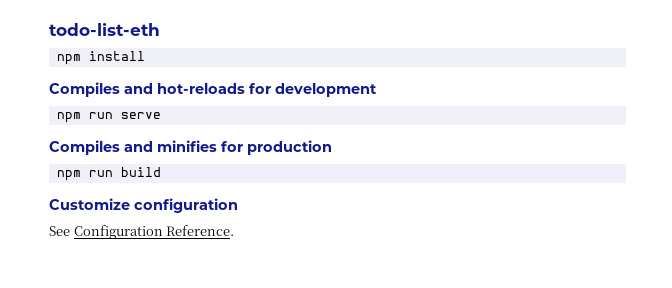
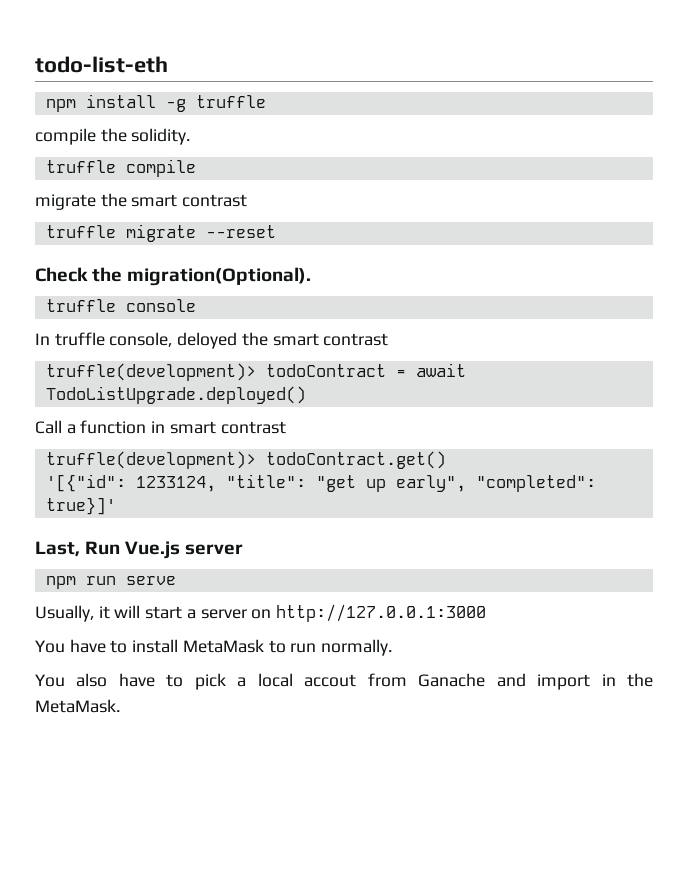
- npm install
- Compiles and hot-reloads for development
+ npm install -g truffle
+ compile the solidity.
+ truffle compile
+ migrate the smart contrast
+ truffle migrate --reset
+ Check the migration(Optional).
+ truffle console
+ In truffle console, deloyed the smart contrast
+ truffle(development)> todoContract = await TodoListUpgrade.deployed()
+ Call a function in smart contrast
+ truffle(development)> todoContract.get()
+ '[{"id": 1233124, "title": "get up early", "completed": true}]'
+ Last, Run Vue.js server
  npm run serve
- Compiles and minifies for production
- npm run build
- Customize configuration
- See Configuration Reference.
+ Usually, it will start a server on http://127.0.0.1:3000
+ You have to install MetaMask to run normally.
+ You also have to pick a local accout from Ganache and import in the MetaMask.

